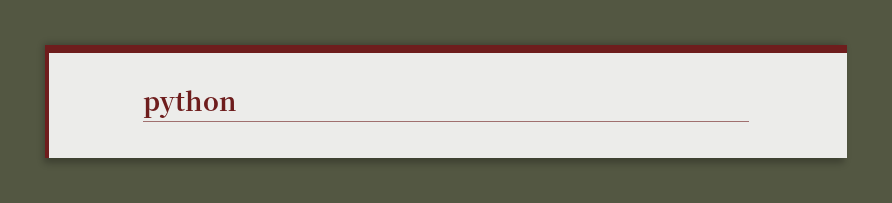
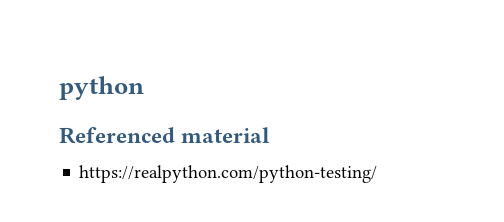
+ Referenced material
+ https://realpython.com/python-testing/

